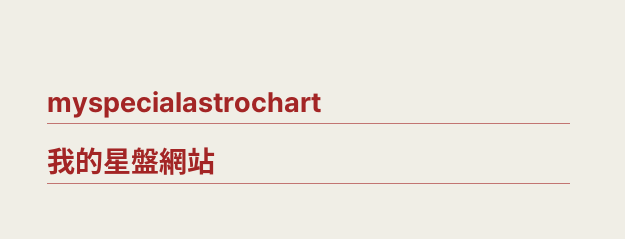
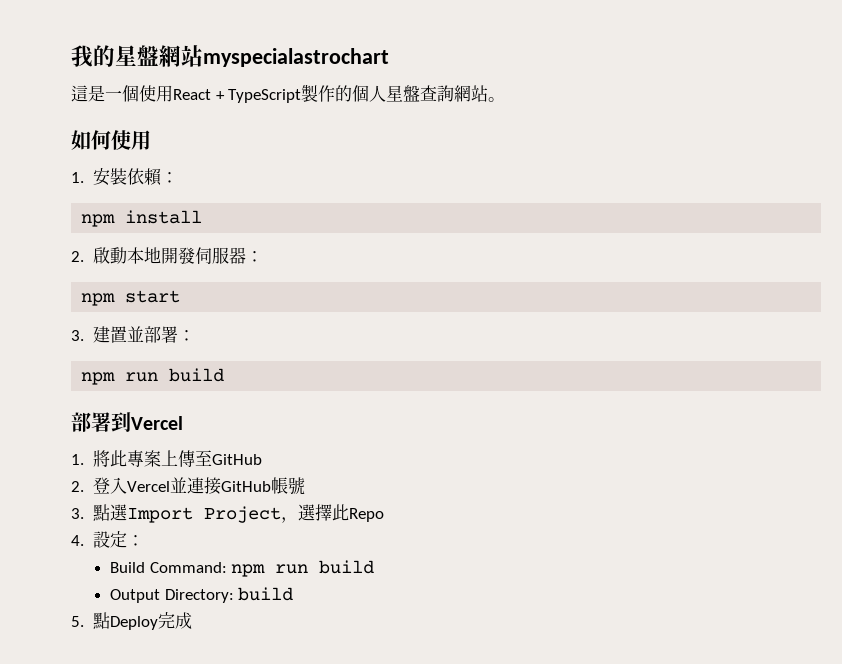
- myspecialastrochart
- 我的星盤網站
+ 我的星盤網站myspecialastrochart
+ 這是一個使用React + TypeScript製作的個人星盤查詢網站。
+ 如何使用
+ 1.安裝依賴：
+ npm install
+ 2.啟動本地開發伺服器：
+ npm start
+ 3.建置並部署：
+ npm run build
+ 部署到Vercel
+ 1.將此專案上傳至GitHub
+ 2.登入Vercel並連接GitHub帳號
+ 3.點選Import Project，選擇此Repo
+ 4.設定：
+ Build Command: npm run build
+ Output Directory: build
+ 5.點Deploy完成

